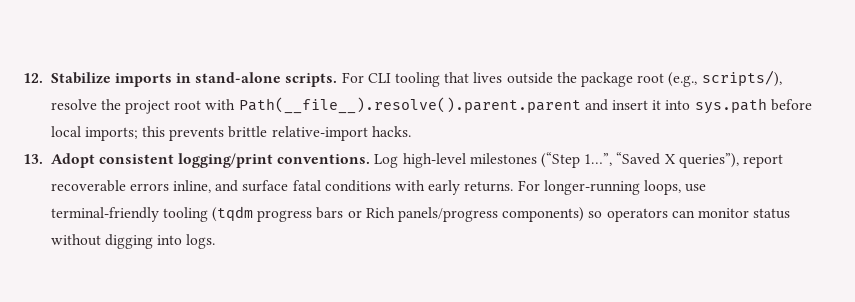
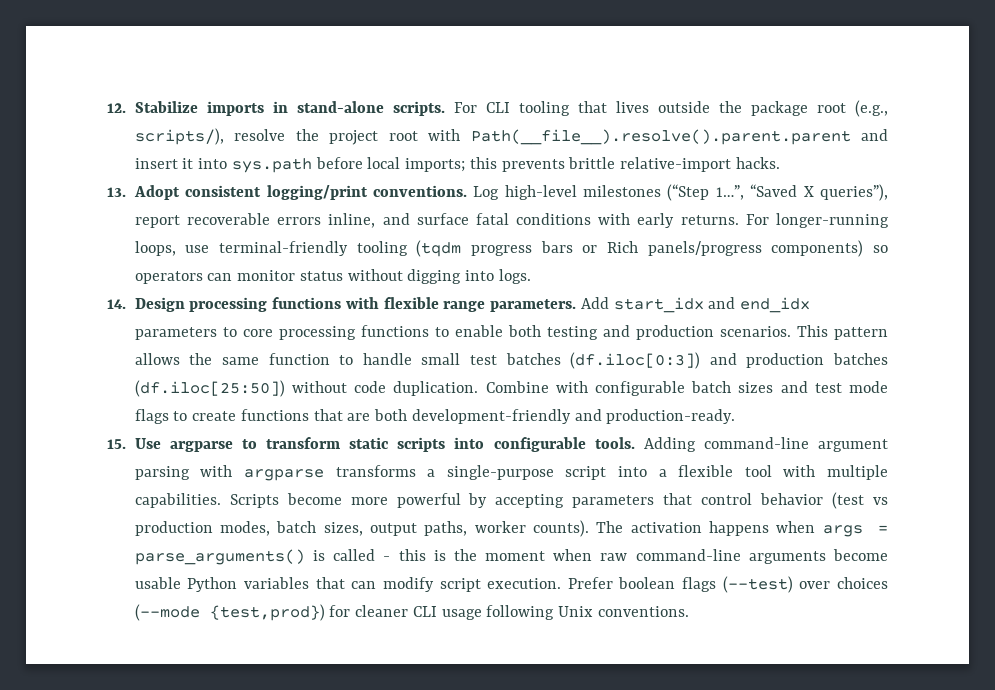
+ 14. Design processing functions with flexible range parameters. Add start_idx and end_idx parameters to core processing functions to enable both testing and production scenarios. This pattern allows the same function to handle small test batches (df.iloc[0:3]) and production batches (df.iloc[25:50]) without code duplication. Combine with configurable batch sizes and test mode flags to create functions that are both development-friendly and production-ready.
+ 15. Use argparse to transform static scripts into configurable tools. Adding command-line argument parsing with argparse transforms a single-purpose script into a flexible tool with multiple capabilities. Scripts become more powerful by accepting parameters that control behavior (test vs production modes, batch sizes, output paths, worker counts). The activation happens when args = parse_arguments() is called - this is the moment when raw command-line arguments become usable Python variables that can modify script execution. Prefer boolean flags (--test) over choices (--mode {test,prod}) for cleaner CLI usage following Unix conventions.

